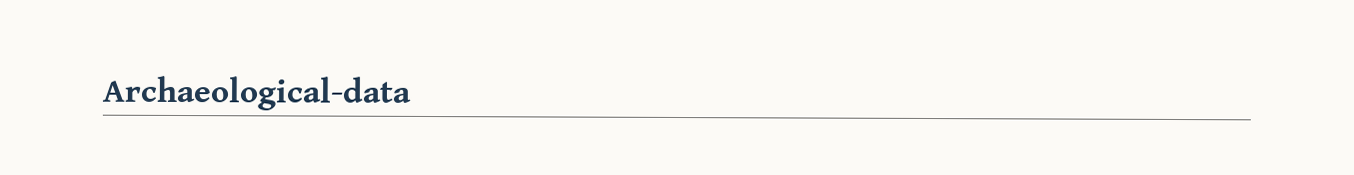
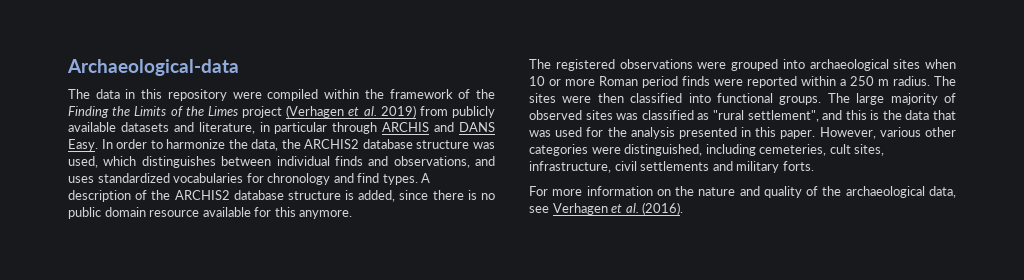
+ The data in this repository were compiled within the framework of the Finding the Limits of the Limes project (Verhagen et al. 2019) from publicly available datasets and literature, in particular through ARCHIS and DANS Easy. In order to harmonize the data, the ARCHIS2 database structure was used, which distinguishes between individual finds and observations, and uses standardized vocabularies for chronology and find types. A description of the ARCHIS2 database structure is added, since there is no public domain resource available for this anymore.
+ The registered observations were grouped into archaeological sites when 10 or more Roman period finds were reported within a 250 m radius. The sites were then classified into functional groups. The large majority of observed sites was classified as "rural settlement", and this is the data that was used for the analysis presented in this paper. However, various other categories were distinguished, including cemeteries, cult sites, infrastructure, civil settlements and military forts.
+ For more information on the nature and quality of the archaeological data, see Verhagen et al. (2016).

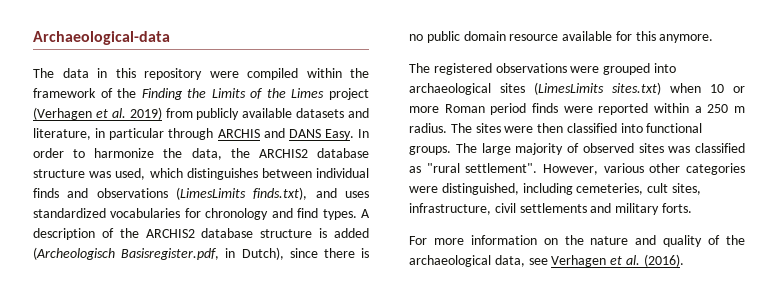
- In order to harmonize the data, the ARCHIS2 database structure was used, which distinguishes between individual finds and observations, and uses standardized vocabularies for chronology and find types.
+ In order to harmonize the data, the ARCHIS2 database structure was used, which distinguishes between individual finds and observations (LimesLimits finds.txt), and uses standardized vocabularies for chronology and find types.
- A description of the ARCHIS2 database structure is added, since there is no public domain resource available for this anymore.
+ A description of the ARCHIS2 database structure is added (Archeologisch Basisregister.pdf, in Dutch), since there is no public domain resource available for this anymore.
- The registered observations were grouped into archaeological sites when 10 or more Roman period finds were reported within a 250 m radius.
+ The registered observations were grouped into archaeological sites (LimesLimits sites.txt) when 10 or more Roman period finds were reported within a 250 m radius.
- The large majority of observed sites was classified as "rural settlement", and this is the data that was used for the analysis presented in this paper.
+ The large majority of observed sites was classified as "rural settlement".

